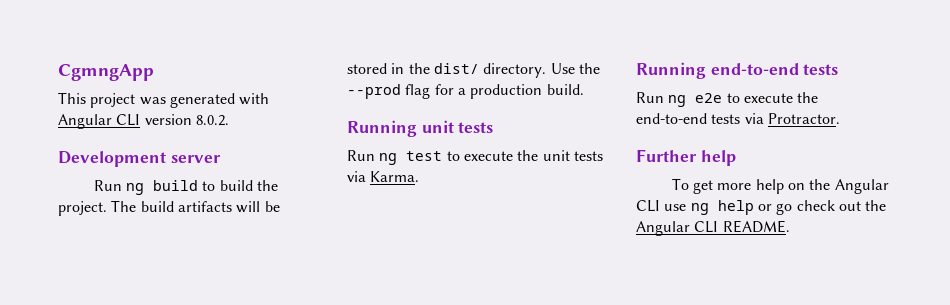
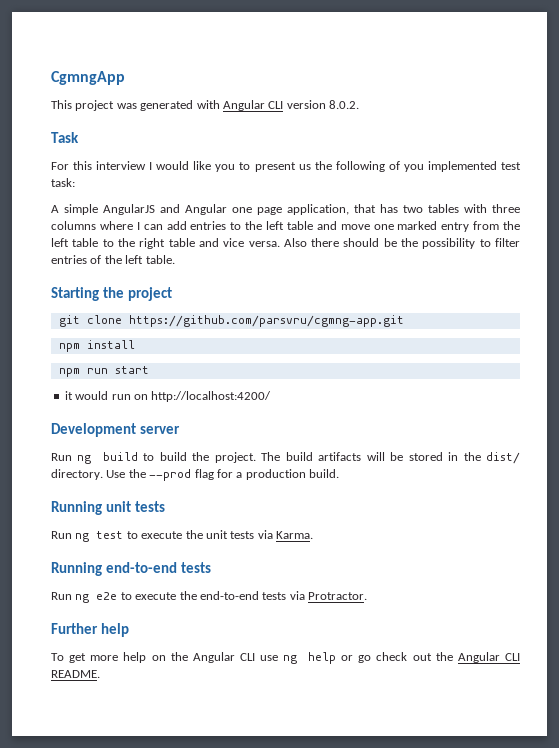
+ Task
+ For this interview I would like you to present us the following of you implemented test task:
+ A simple AngularJS and Angular one page application, that has two tables with three columns where I can add entries to the left table and move one marked entry from the left table to the right table and vice versa. Also there should be the possibility to filter entries of the left table.
+ Starting the project
+ git clone https://github.com/parsvru/cgmng-app.git
+ npm install
+ npm run start
+ it would run on http://localhost:4200/

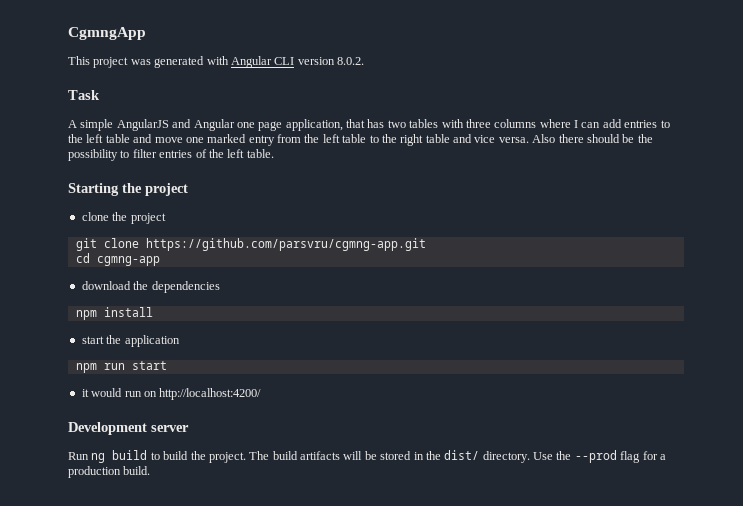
- For this interview I would like you to present us the following of you implemented test task:
+ clone the project
+ cd cgmng-app
+ download the dependencies
+ start the application
- Running unit tests
- Run ng test to execute the unit tests via Karma.
- Running end-to-end tests
- Run ng e2e to execute the end-to-end tests via Protractor.
- Further help
- To get more help on the Angular CLI use ng help or go check out the Angular CLI README.

